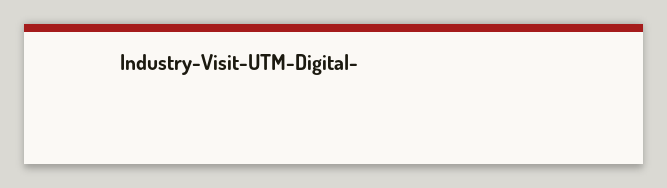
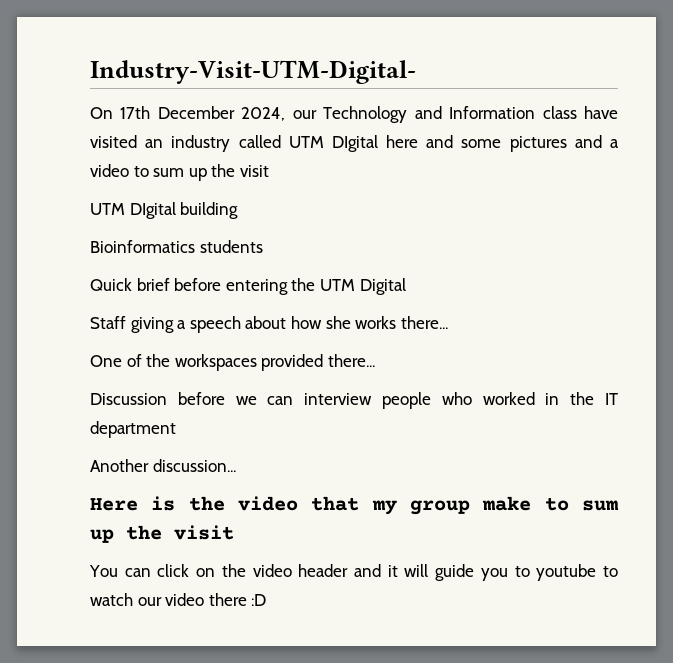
+ On 17th December 2024, our Technology and Information class have visited an industry called UTM DIgital here and some pictures and a video to sum up the visit
+ UTM DIgital building
+ Bioinformatics students
+ Quick brief before entering the UTM Digital
+ Staff giving a speech about how she works there...
+ One of the workspaces provided there...
+ Discussion before we can interview people who worked in the IT department
+ Another discussion...
+ Here is the video that my group make to sum up the visit
+ You can click on the video header and it will guide you to youtube to watch our video there :D

